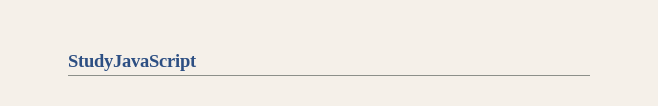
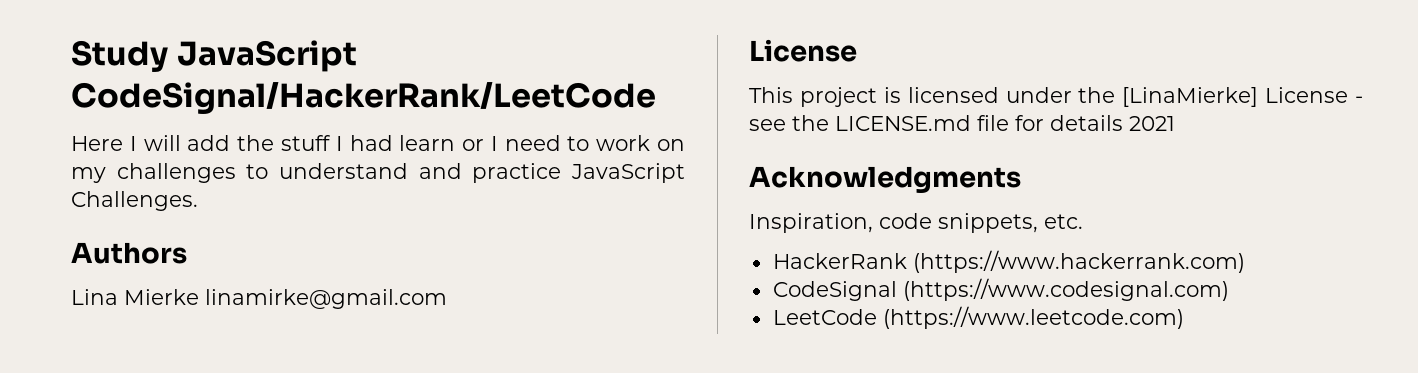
- StudyJavaScript
+ Study JavaScript CodeSignal/HackerRank/LeetCode
+ Here I will add the stuff I had learn or I need to work on my challenges to understand and practice JavaScript Challenges.
+ Authors
+ Lina Mierke linamirke@gmail.com
+ License
+ This project is licensed under the [LinaMierke] License - see the LICENSE.md file for details 2021
+ Acknowledgments
+ Inspiration, code snippets, etc.
+ HackerRank (https://www.hackerrank.com)
+ CodeSignal (https://www.codesignal.com)
+ LeetCode (https://www.leetcode.com)

